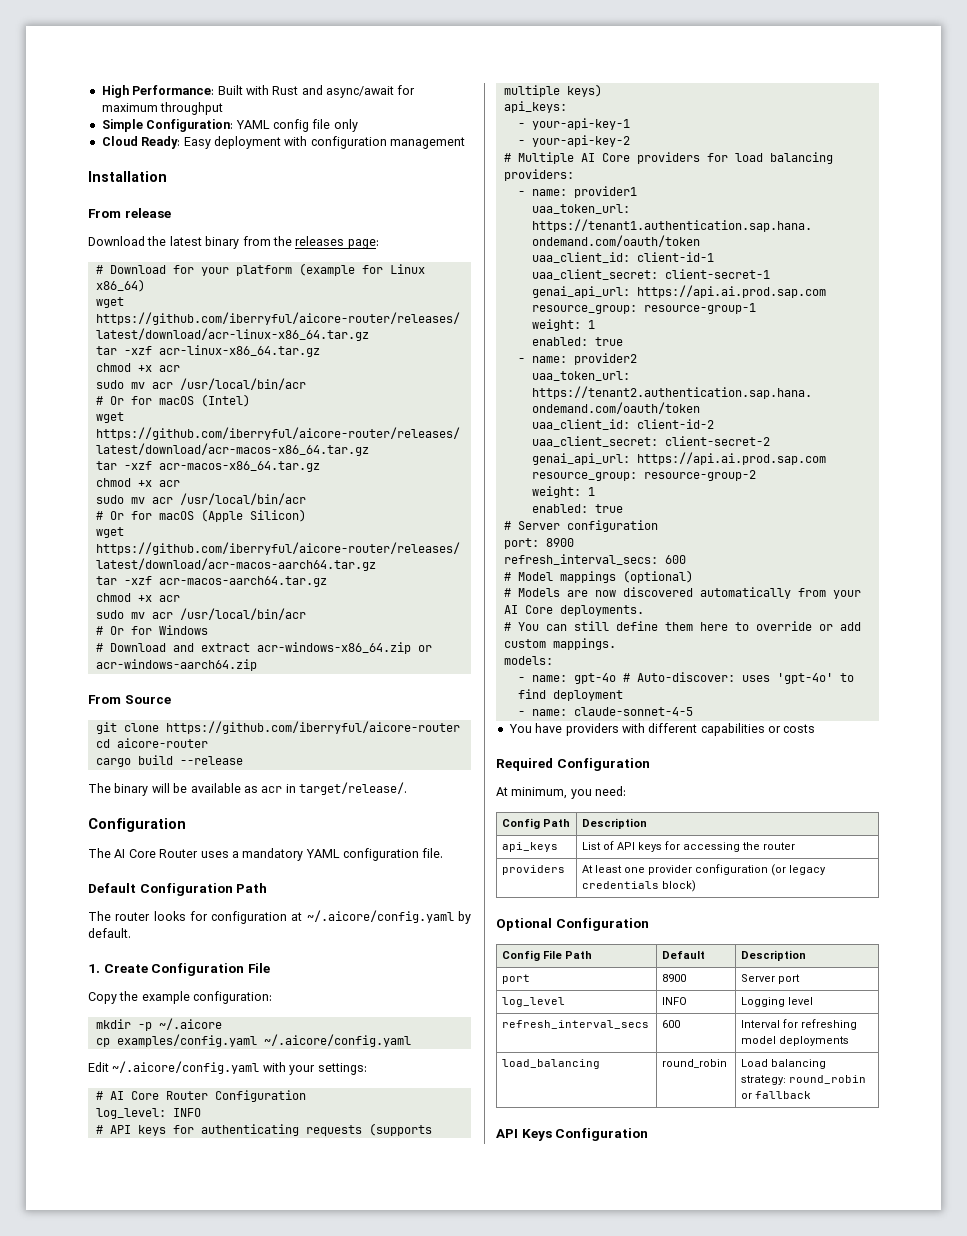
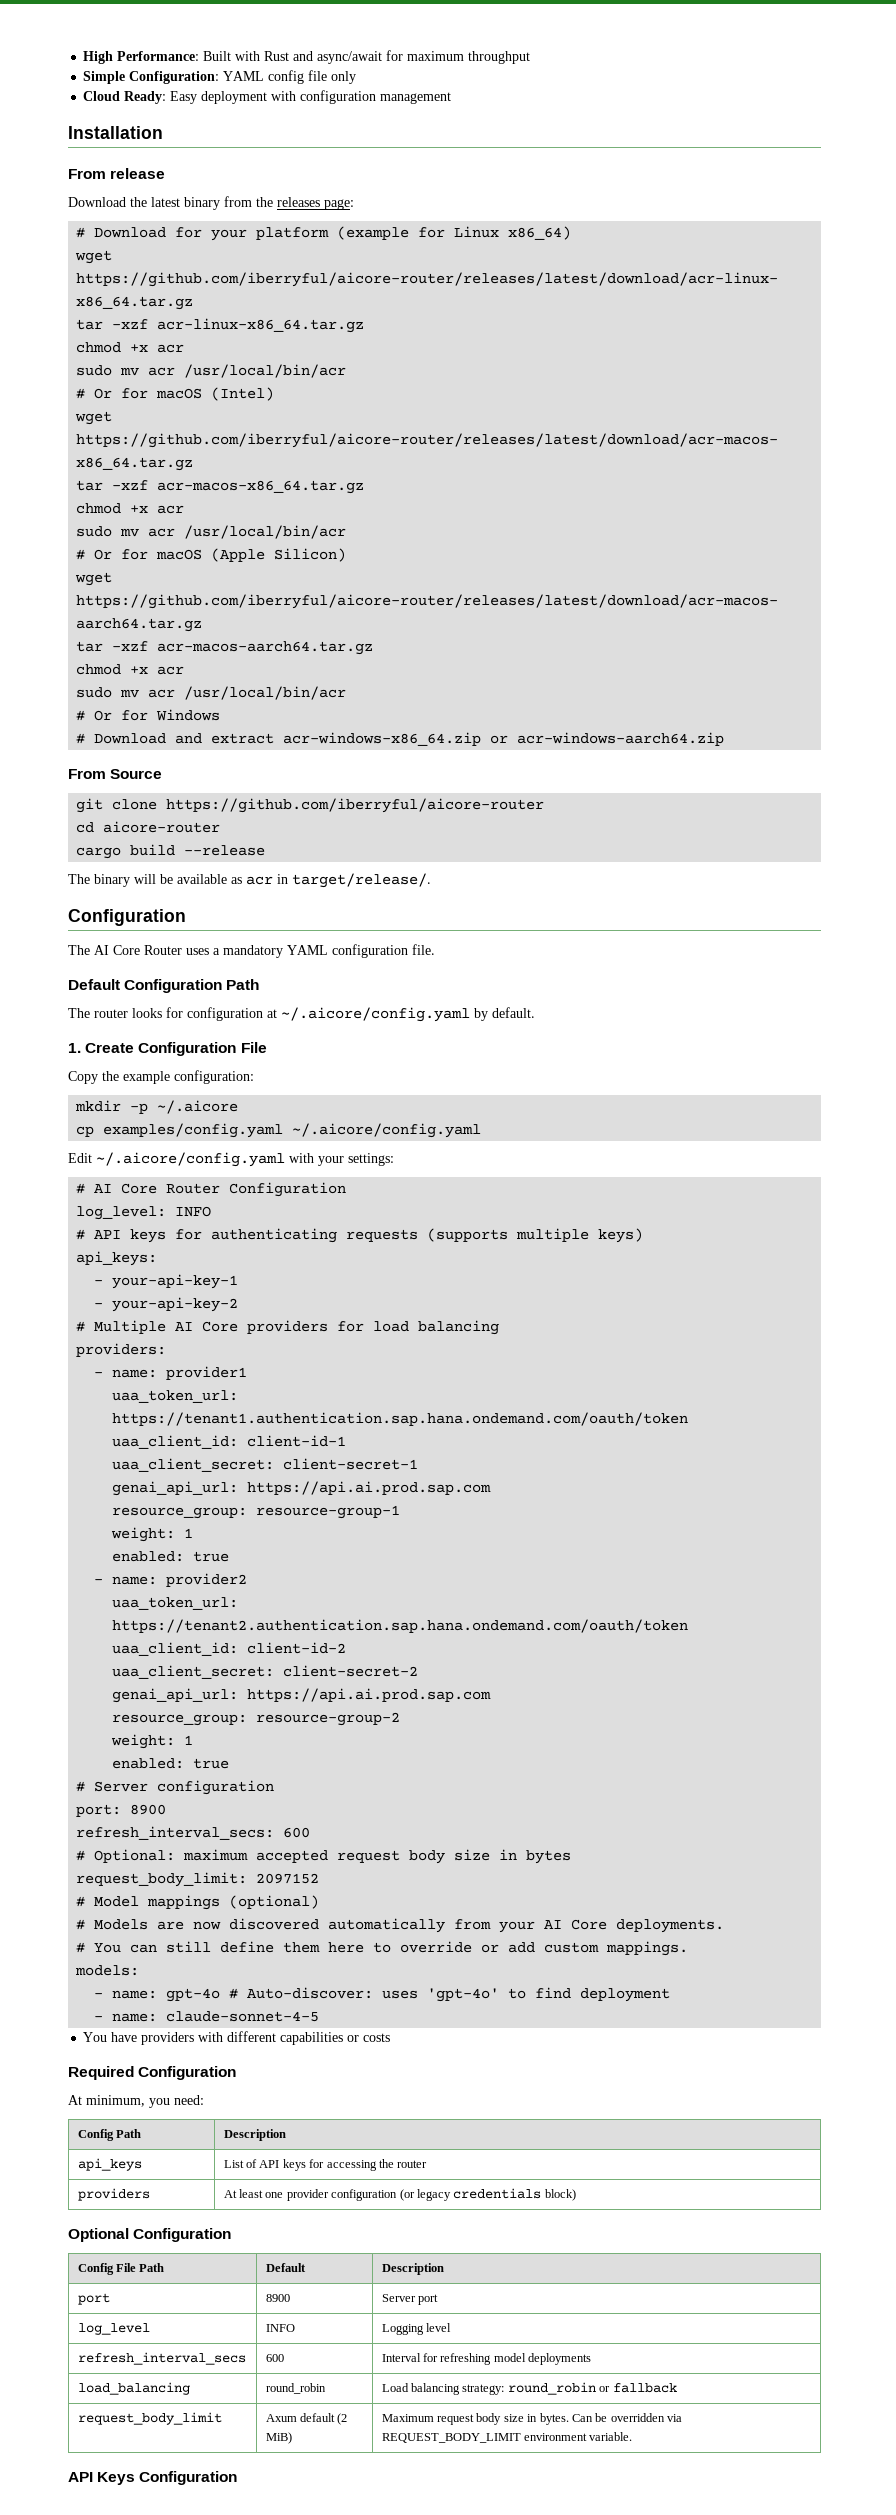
+ # Optional: maximum accepted request body size in bytes
+ request_body_limit: 2097152
+ request_body_limit | Axum default (2 MiB) | Maximum request body size in bytes. Can be overridden via REQUEST_BODY_LIMIT environment variable.

